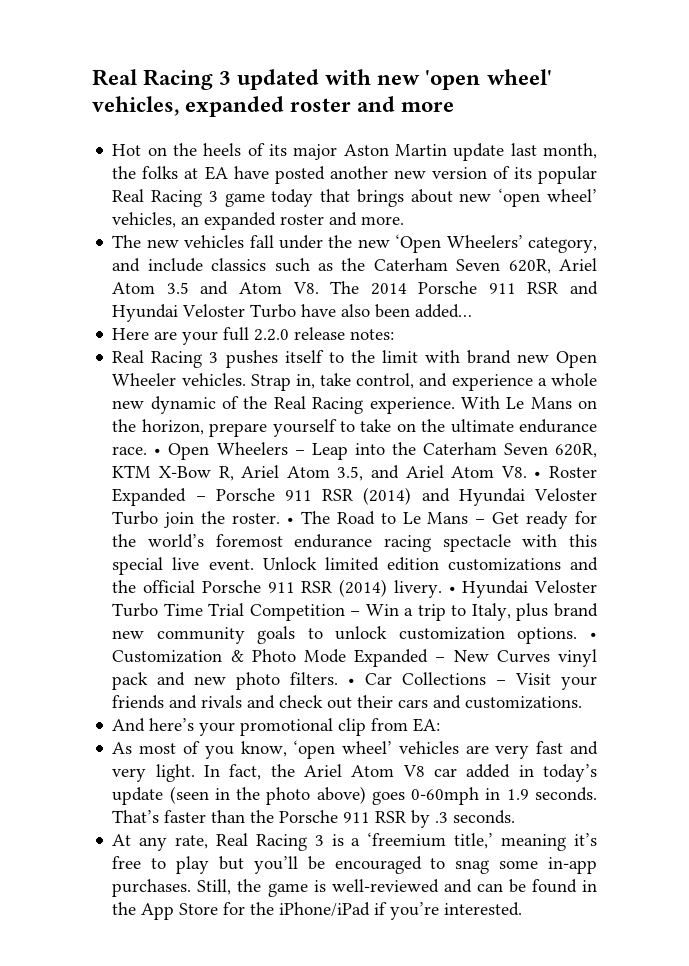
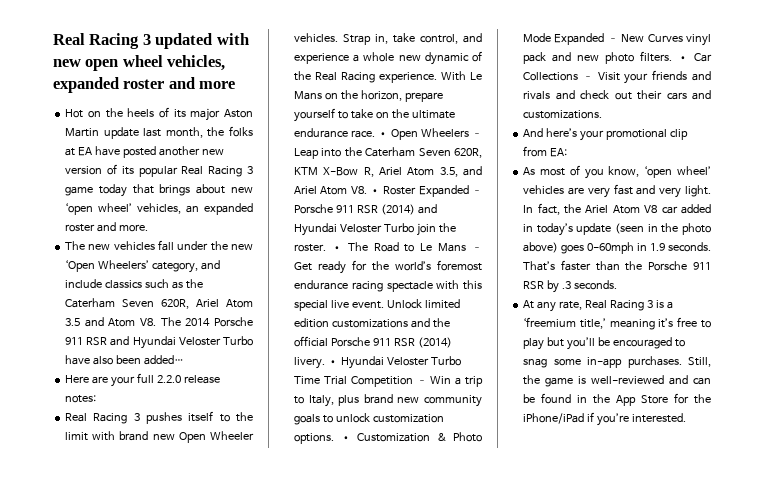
- Real Racing 3 updated with new 'open wheel' vehicles, expanded roster and more
+ Real Racing 3 updated with new open wheel vehicles, expanded roster and more

